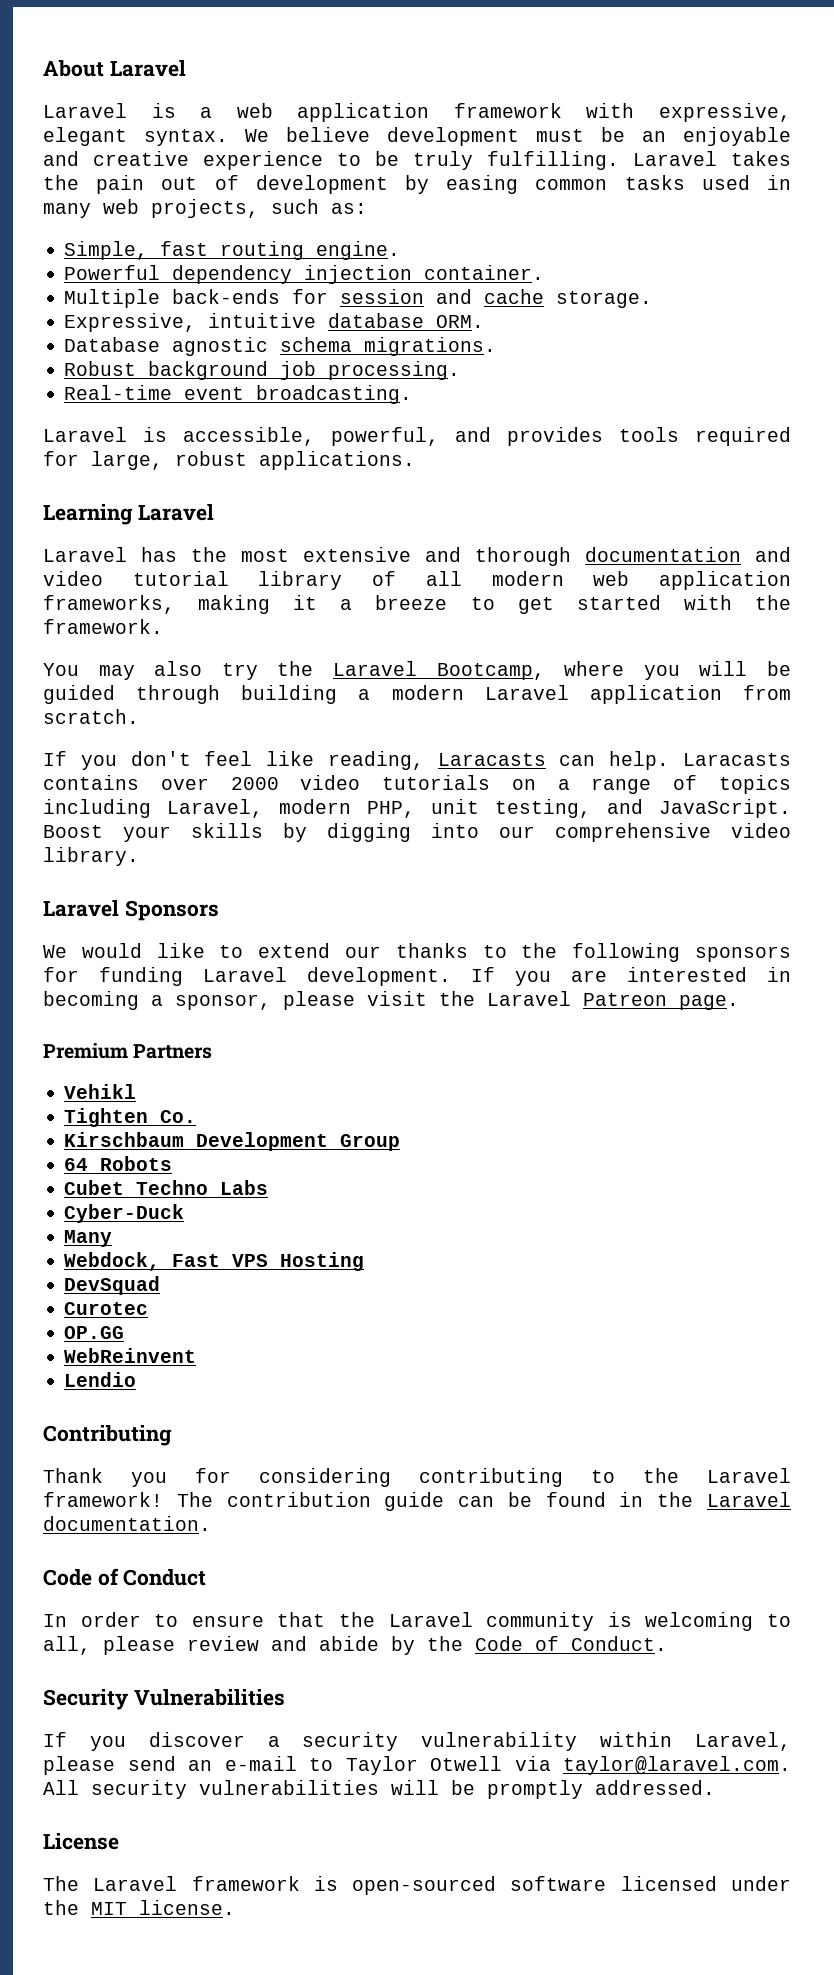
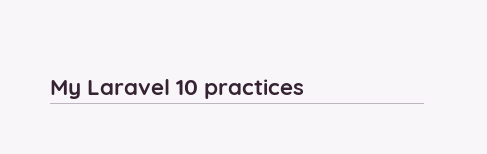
- About Laravel
- Laravel is a web application framework with expressive, elegant syntax. We believe development must be an enjoyable and creative experience to be truly fulfilling. Laravel takes the pain out of development by easing common tasks used in many web projects, such as:
- Simple, fast routing engine.
- Powerful dependency injection container.
- Multiple back-ends for session and cache storage.
- Expressive, intuitive database ORM.
- Database agnostic schema migrations.
- Robust background job processing.
- Real-time event broadcasting.
- Laravel is accessible, powerful, and provides tools required for large, robust applications.
- Learning Laravel
- Laravel has the most extensive and thorough documentation and video tutorial library of all modern web application frameworks, making it a breeze to get started with the framework.
- You may also try the Laravel Bootcamp, where you will be guided through building a modern Laravel application from scratch.
- If you don't feel like reading, Laracasts can help. Laracasts contains over 2000 video tutorials on a range of topics including Laravel, modern PHP, unit testing, and JavaScript. Boost your skills by digging into our comprehensive video library.
- Laravel Sponsors
- We would like to extend our thanks to the following sponsors for funding Laravel development. If you are interested in becoming a sponsor, please visit the Laravel Patreon page.
- Premium Partners
- Vehikl
- Tighten Co.
- Kirschbaum Development Group
- 64 Robots
- Cubet Techno Labs
- Cyber-Duck
- Many
- Webdock, Fast VPS Hosting
- DevSquad
- Curotec
- OP.GG
- WebReinvent
- Lendio
- Contributing
- Thank you for considering contributing to the Laravel framework! The contribution guide can be found in the Laravel documentation.
- Code of Conduct
- In order to ensure that the Laravel community is welcoming to all, please review and abide by the Code of Conduct.
- Security Vulnerabilities
- If you discover a security vulnerability within Laravel, please send an e-mail to Taylor Otwell via taylor@laravel.com. All security vulnerabilities will be promptly addressed.
- License
- The Laravel framework is open-sourced software licensed under the MIT license.
+ My Laravel 10 practices

